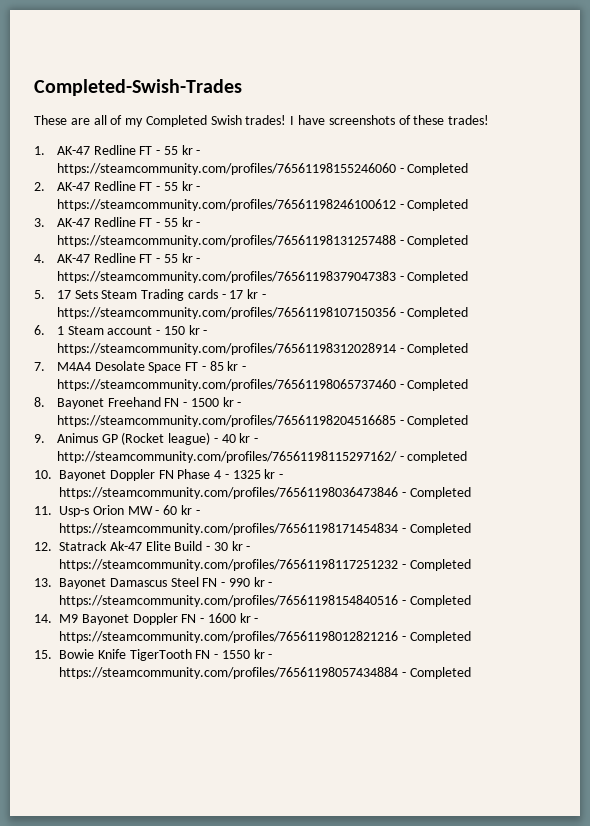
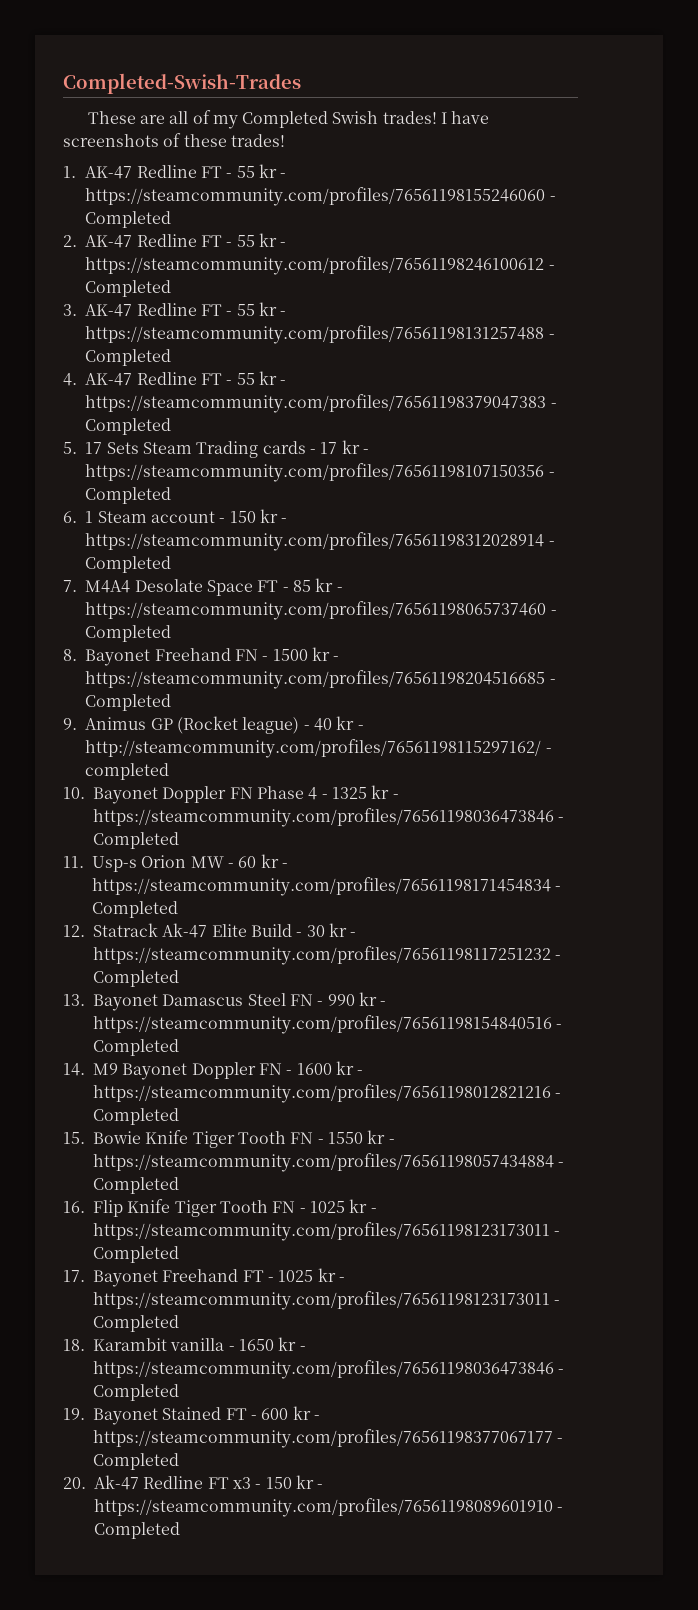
- 15. Bowie Knife TigerTooth FN - 1550 kr - https://steamcommunity.com/profiles/76561198057434884 - Completed
+ 15. Bowie Knife Tiger Tooth FN - 1550 kr - https://steamcommunity.com/profiles/76561198057434884 - Completed
+ 16. Flip Knife Tiger Tooth FN - 1025 kr - https://steamcommunity.com/profiles/76561198123173011 - Completed
+ 17. Bayonet Freehand FT - 1025 kr - https://steamcommunity.com/profiles/76561198123173011 - Completed
+ 18. Karambit vanilla - 1650 kr - https://steamcommunity.com/profiles/76561198036473846 - Completed
+ 19. Bayonet Stained FT - 600 kr - https://steamcommunity.com/profiles/76561198377067177 - Completed
+ 20. Ak-47 Redline FT x3 - 150 kr - https://steamcommunity.com/profiles/76561198089601910 - Completed

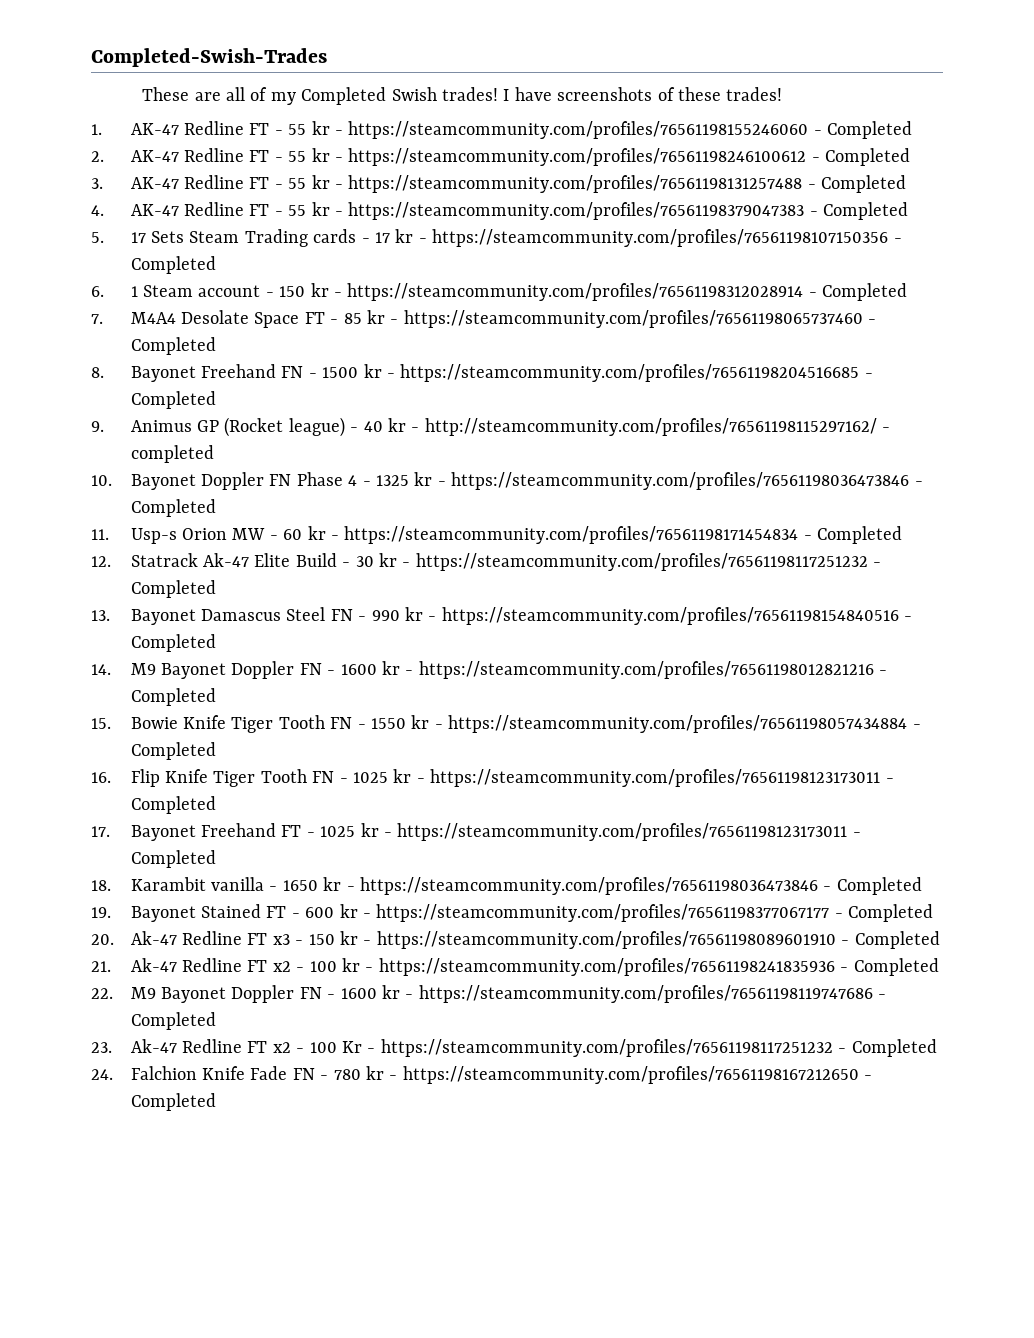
+ 21. Ak-47 Redline FT x2 - 100 kr - https://steamcommunity.com/profiles/76561198241835936 - Completed
+ 22. M9 Bayonet Doppler FN - 1600 kr - https://steamcommunity.com/profiles/76561198119747686 - Completed
+ 23. Ak-47 Redline FT x2 - 100 Kr - https://steamcommunity.com/profiles/76561198117251232 - Completed
+ 24. Falchion Knife Fade FN - 780 kr - https://steamcommunity.com/profiles/76561198167212650 - Completed

